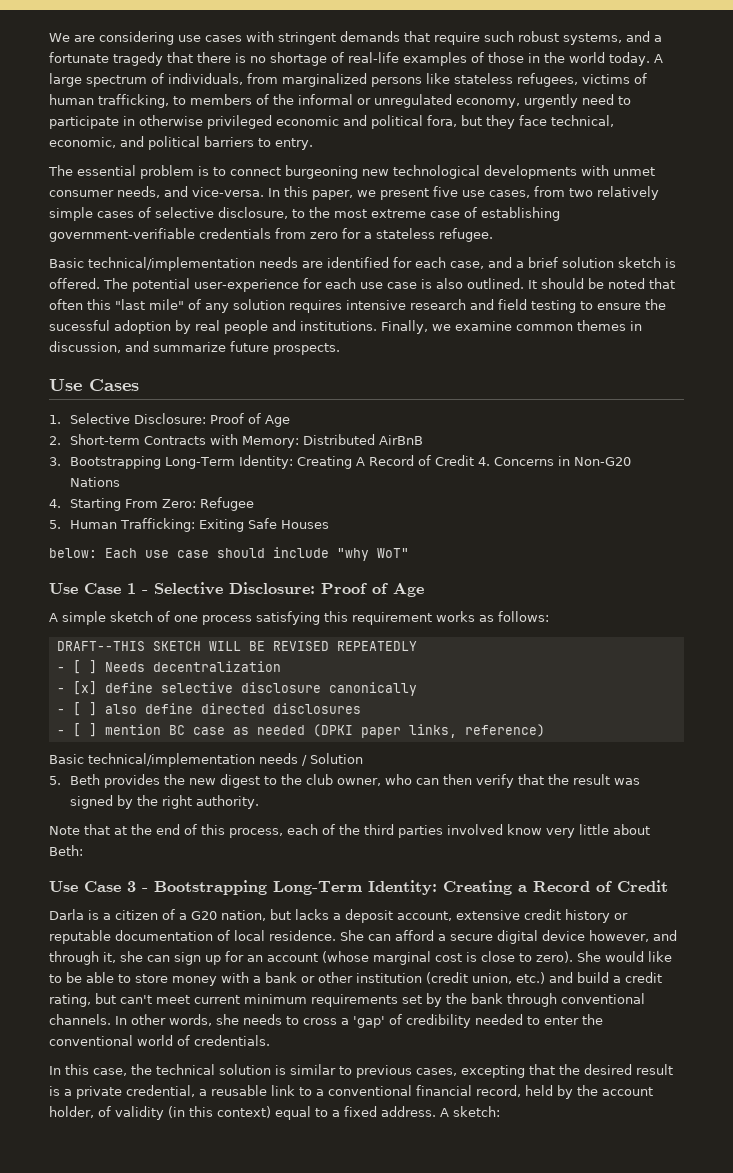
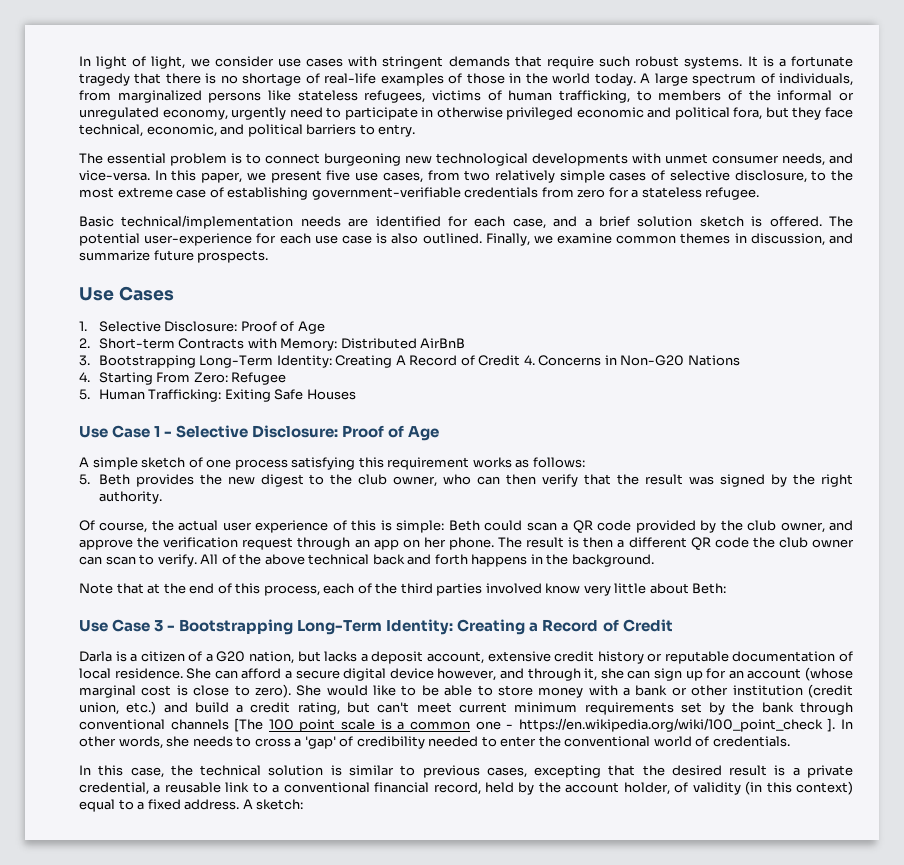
- We are considering use cases with stringent demands that require such robust systems, and a fortunate tragedy that there is no shortage of real-life examples of those in the world today.
+ In light of light, we consider use cases with stringent demands that require such robust systems. It is a fortunate tragedy that there is no shortage of real-life examples of those in the world today.
- It should be noted that often this "last mile" of any solution requires intensive research and field testing to ensure the sucessful adoption by real people and institutions.
- below: Each use case should include "why WoT"
- DRAFT--THIS SKETCH WILL BE REVISED REPEATEDLY
- - [ ] Needs decentralization
- - [x] define selective disclosure canonically
- - [ ] also define directed disclosures
- - [ ] mention BC case as needed (DPKI paper links, reference)
- Basic technical/implementation needs / Solution
+ Of course, the actual user experience of this is simple: Beth could scan a QR code provided by the club owner, and approve the verification request through an app on her phone. The result is then a different QR code the club owner can scan to verify. All of the above technical back and forth happens in the background.
- She would like to be able to store money with a bank or other institution (credit union, etc.) and build a credit rating, but can't meet current minimum requirements set by the bank through conventional channels.
+ She would like to be able to store money with a bank or other institution (credit union, etc.) and build a credit rating, but can't meet current minimum requirements set by the bank through conventional channels [The 100 point scale is a common one - https://en.wikipedia.org/wiki/100_point_check ].

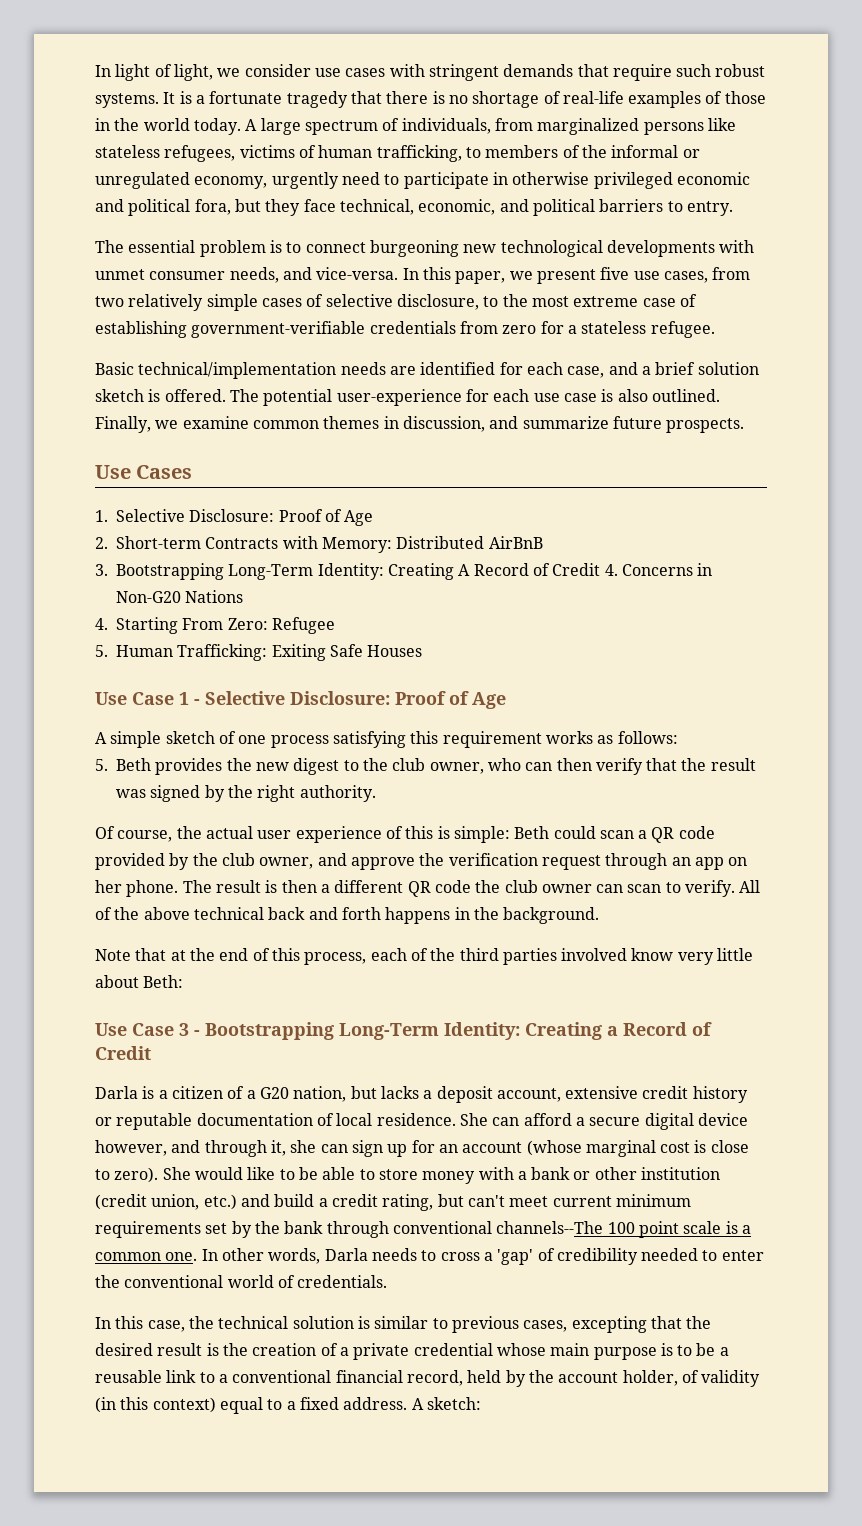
- She would like to be able to store money with a bank or other institution (credit union, etc.) and build a credit rating, but can't meet current minimum requirements set by the bank through conventional channels [The 100 point scale is a common one - https://en.wikipedia.org/wiki/100_point_check ].
+ She would like to be able to store money with a bank or other institution (credit union, etc.) and build a credit rating, but can't meet current minimum requirements set by the bank through conventional channels--The 100 point scale is a common one.
- In other words, she needs to cross a 'gap' of credibility needed to enter the conventional world of credentials.
+ In other words, Darla needs to cross a 'gap' of credibility needed to enter the conventional world of credentials.
- In this case, the technical solution is similar to previous cases, excepting that the desired result is a private credential, a reusable link to a conventional financial record, held by the account holder, of validity (in this context) equal to a fixed address.
+ In this case, the technical solution is similar to previous cases, excepting that the desired result is the creation of a private credential whose main purpose is to be a reusable link to a conventional financial record, held by the account holder, of validity (in this context) equal to a fixed address.

